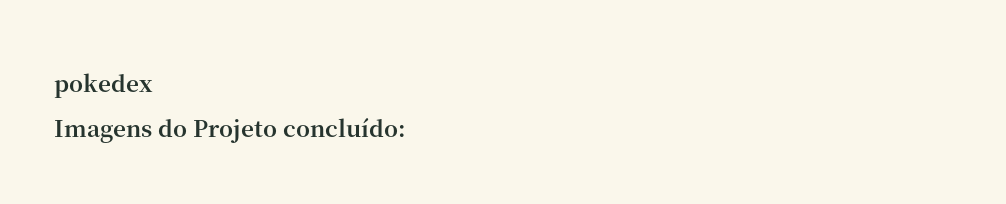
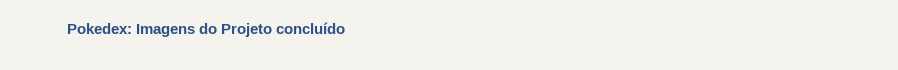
- pokedex
- Imagens do Projeto concluído:
+ Pokedex: Imagens do Projeto concluído

